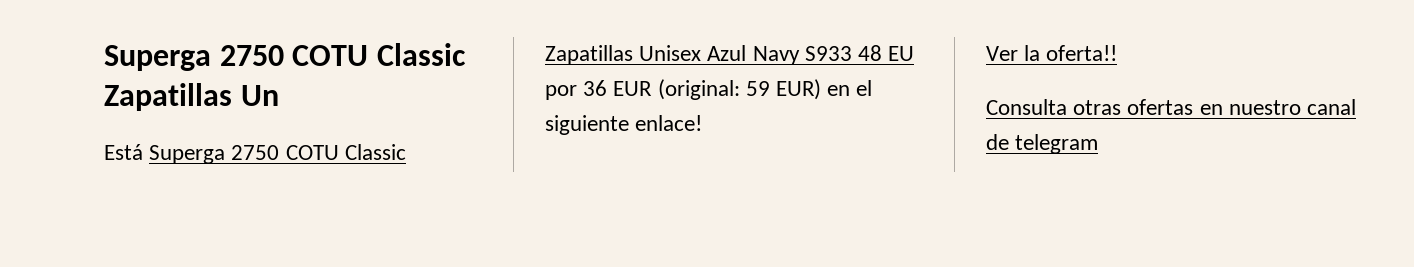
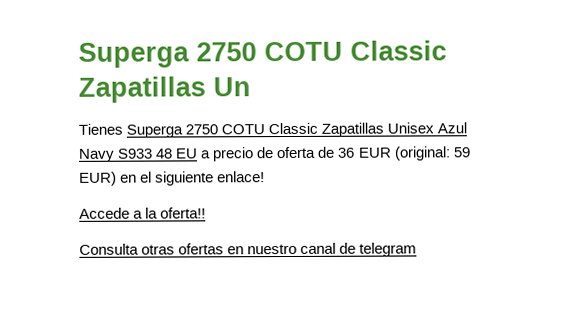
- Está Superga 2750 COTU Classic Zapatillas Unisex Azul Navy S933 48 EU por 36 EUR (original: 59 EUR) en el siguiente enlace!
+ Tienes Superga 2750 COTU Classic Zapatillas Unisex Azul Navy S933 48 EU a precio de oferta de 36 EUR (original: 59 EUR) en el siguiente enlace!
- Ver la oferta!!
+ Accede a la oferta!!

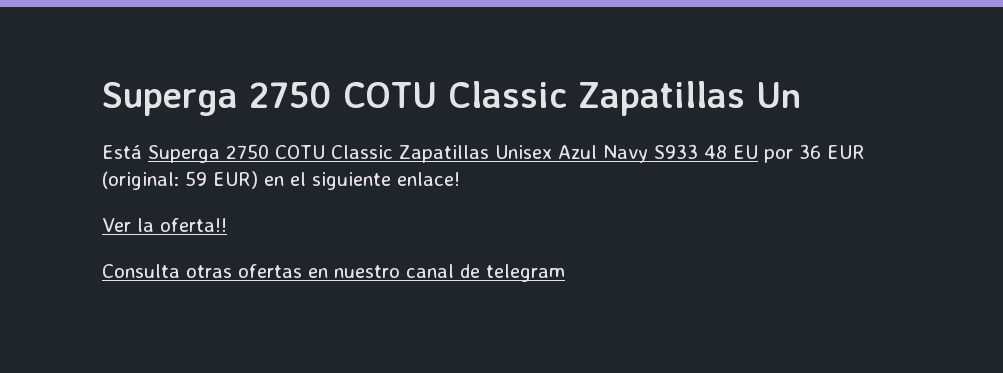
- Tienes Superga 2750 COTU Classic Zapatillas Unisex Azul Navy S933 48 EU a precio de oferta de 36 EUR (original: 59 EUR) en el siguiente enlace!
+ Está Superga 2750 COTU Classic Zapatillas Unisex Azul Navy S933 48 EU por 36 EUR (original: 59 EUR) en el siguiente enlace!
- Accede a la oferta!!
+ Ver la oferta!!

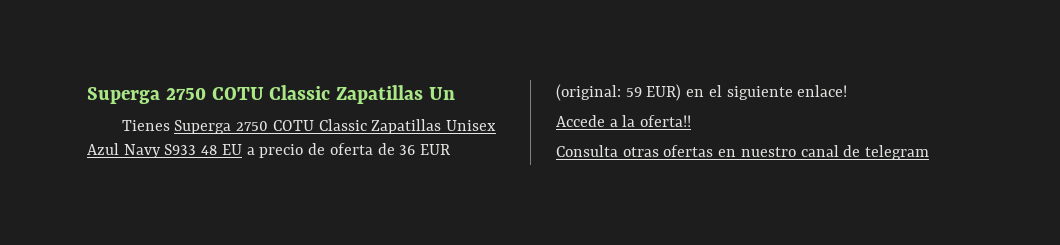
- Está Superga 2750 COTU Classic Zapatillas Unisex Azul Navy S933 48 EU por 36 EUR (original: 59 EUR) en el siguiente enlace!
+ Tienes Superga 2750 COTU Classic Zapatillas Unisex Azul Navy S933 48 EU a precio de oferta de 36 EUR (original: 59 EUR) en el siguiente enlace!
- Ver la oferta!!
+ Accede a la oferta!!

